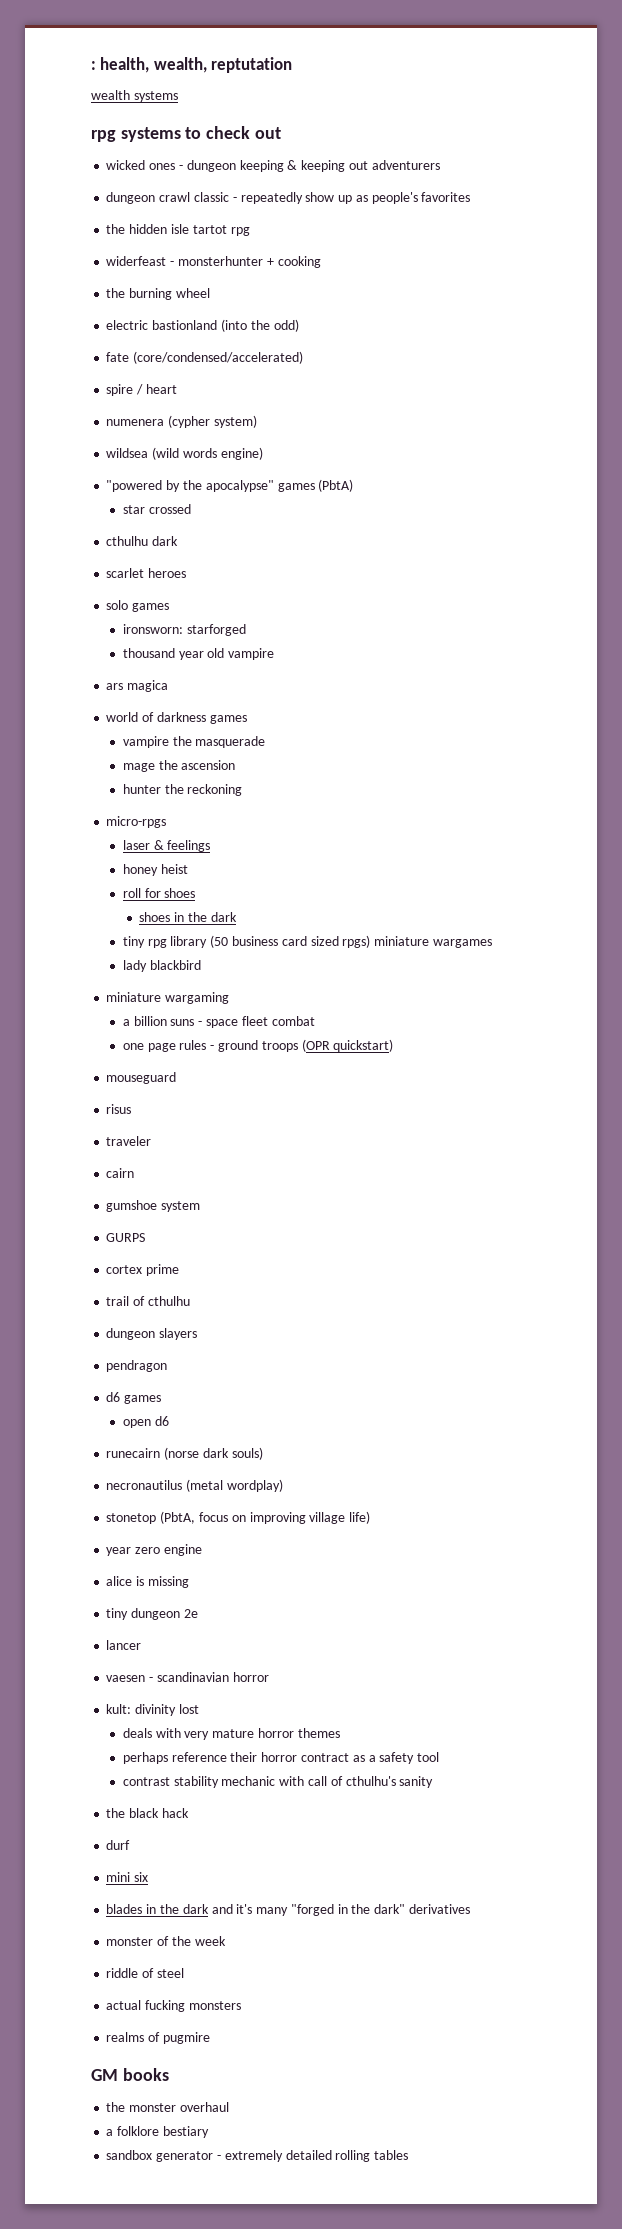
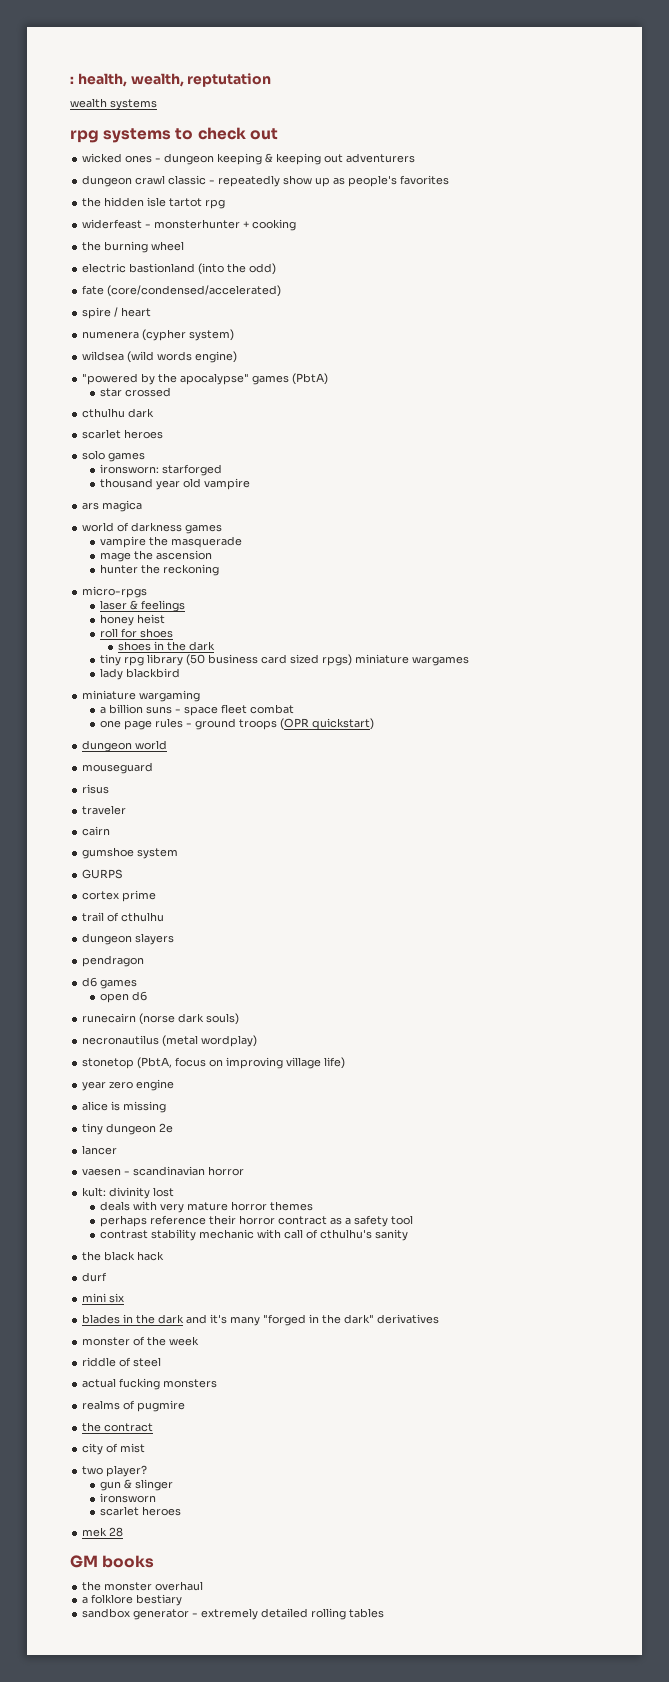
+ dungeon world
+ the contract
+ city of mist
+ two player?
+ gun & slinger
+ ironsworn
+ scarlet heroes
+ mek 28

